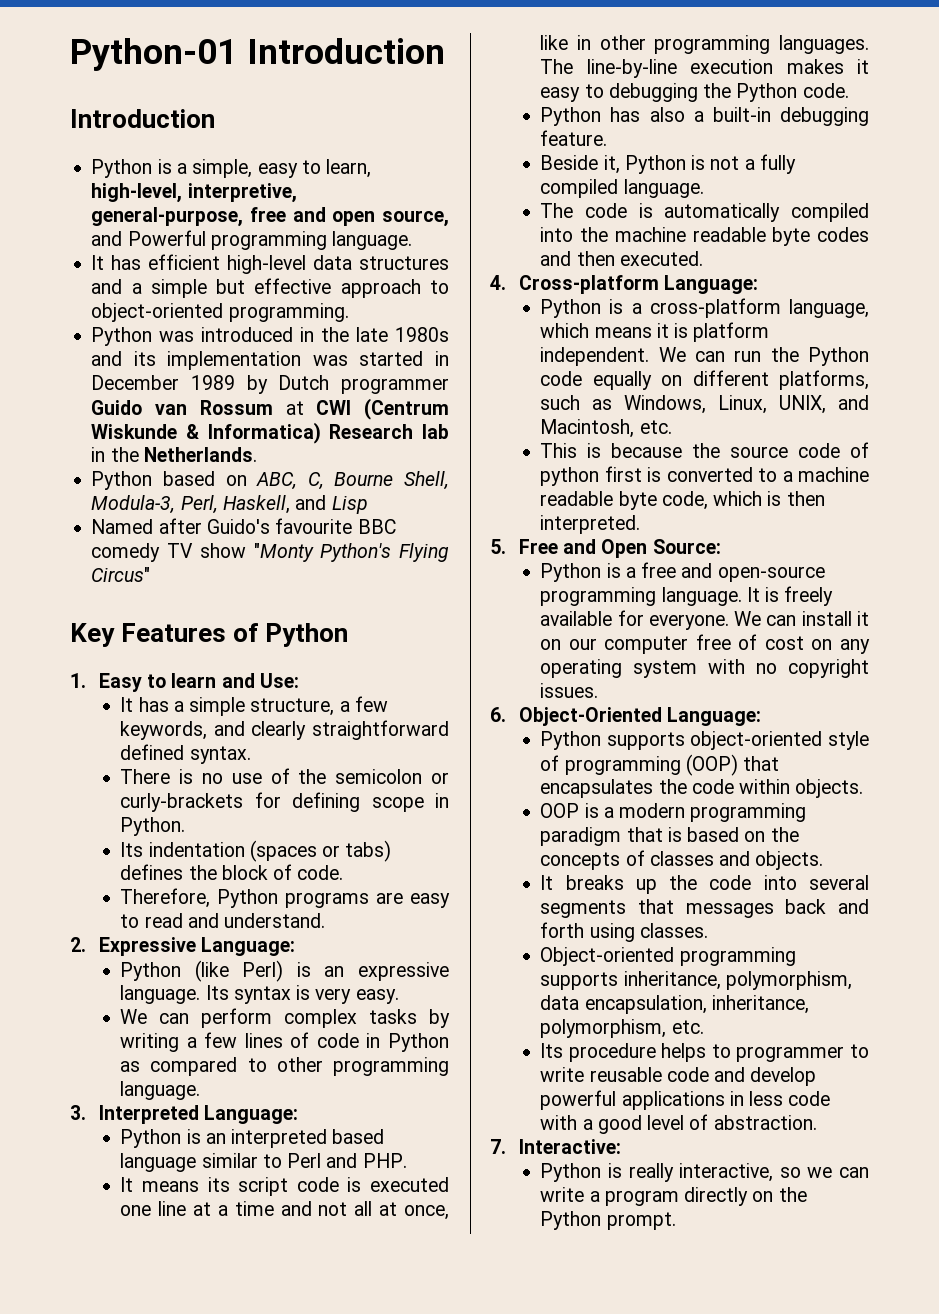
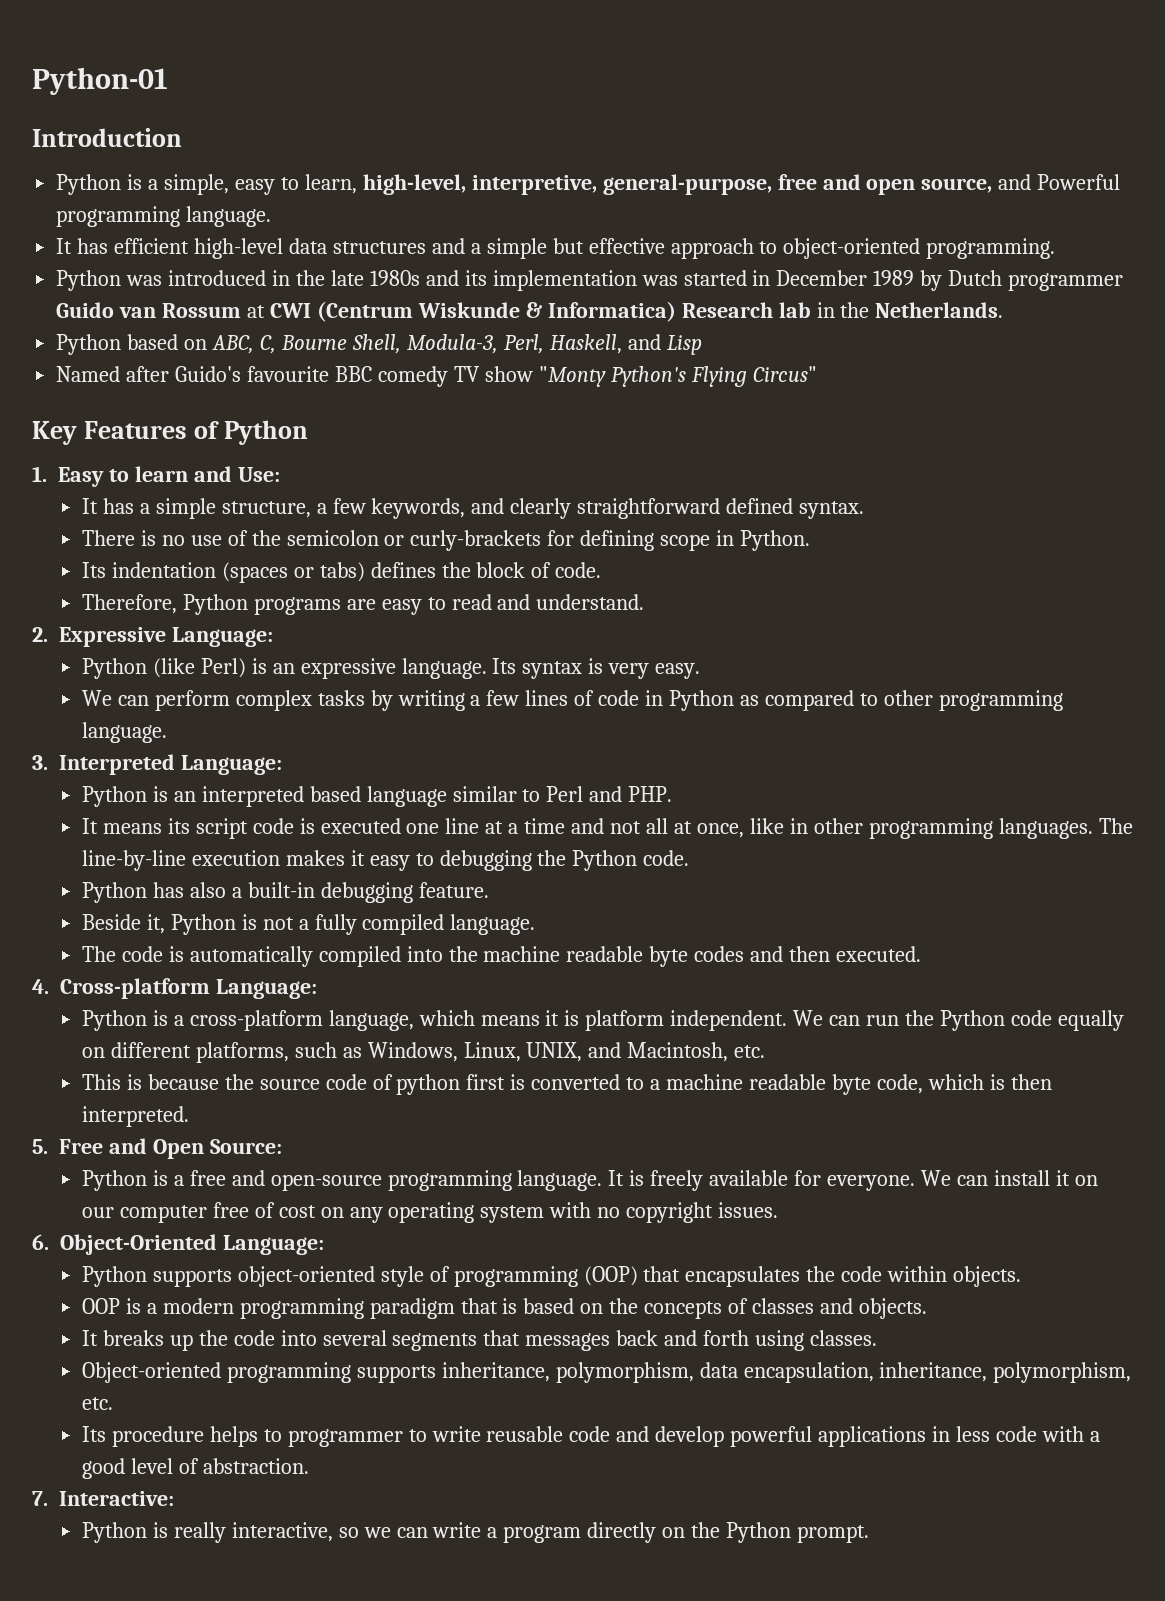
- Python-01 Introduction
+ Python-01

